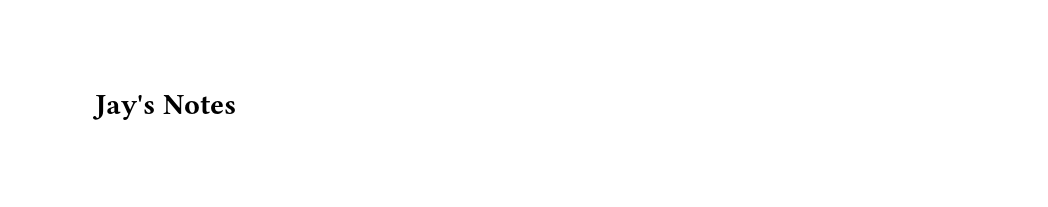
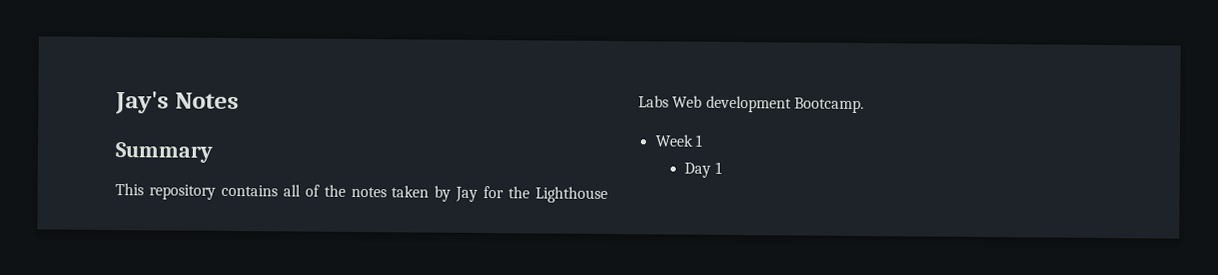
+ Summary
+ This repository contains all of the notes taken by Jay for the Lighthouse Labs Web development Bootcamp.
+ Week 1
+ Day 1

